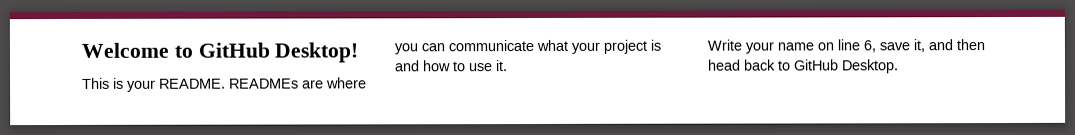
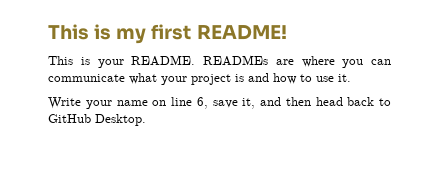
- Welcome to GitHub Desktop!
+ This is my first README!

